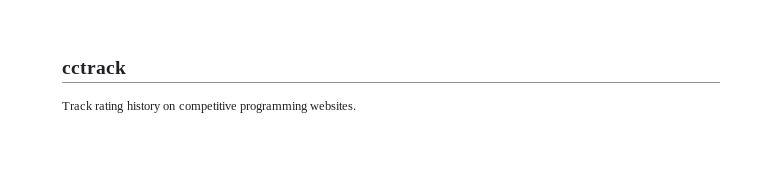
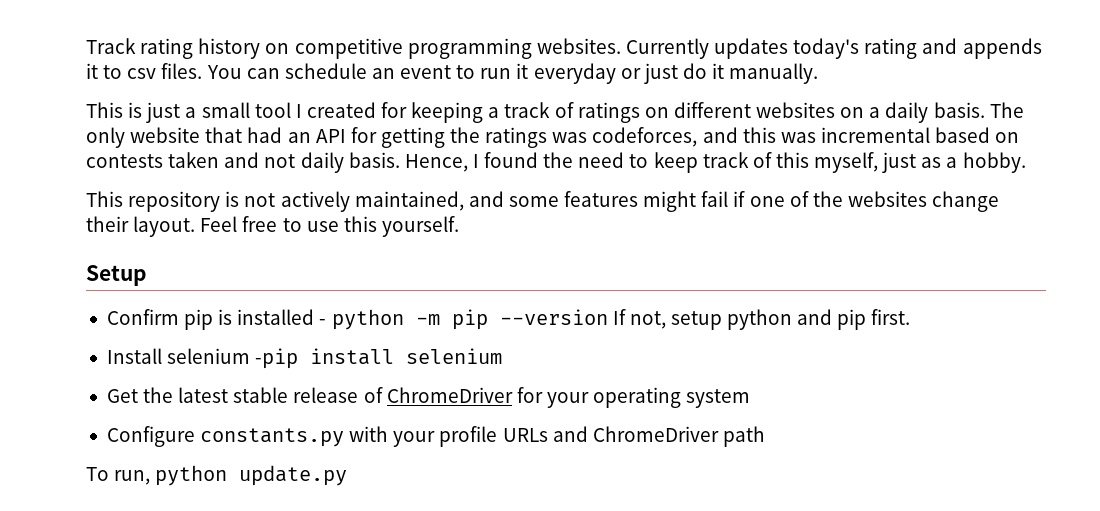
- cctrack
+ Currently updates today's rating and appends it to csv files. You can schedule an event to run it everyday or just do it manually.
+ This is just a small tool I created for keeping a track of ratings on different websites on a daily basis. The only website that had an API for getting the ratings was codeforces, and this was incremental based on contests taken and not daily basis. Hence, I found the need to keep track of this myself, just as a hobby.
+ This repository is not actively maintained, and some features might fail if one of the websites change their layout. Feel free to use this yourself.
+ Setup
+ Confirm pip is installed - python -m pip --version If not, setup python and pip first.
+ Install selenium -pip install selenium
+ Get the latest stable release of ChromeDriver for your operating system
+ Configure constants.py with your profile URLs and ChromeDriver path
+ To run, python update.py

